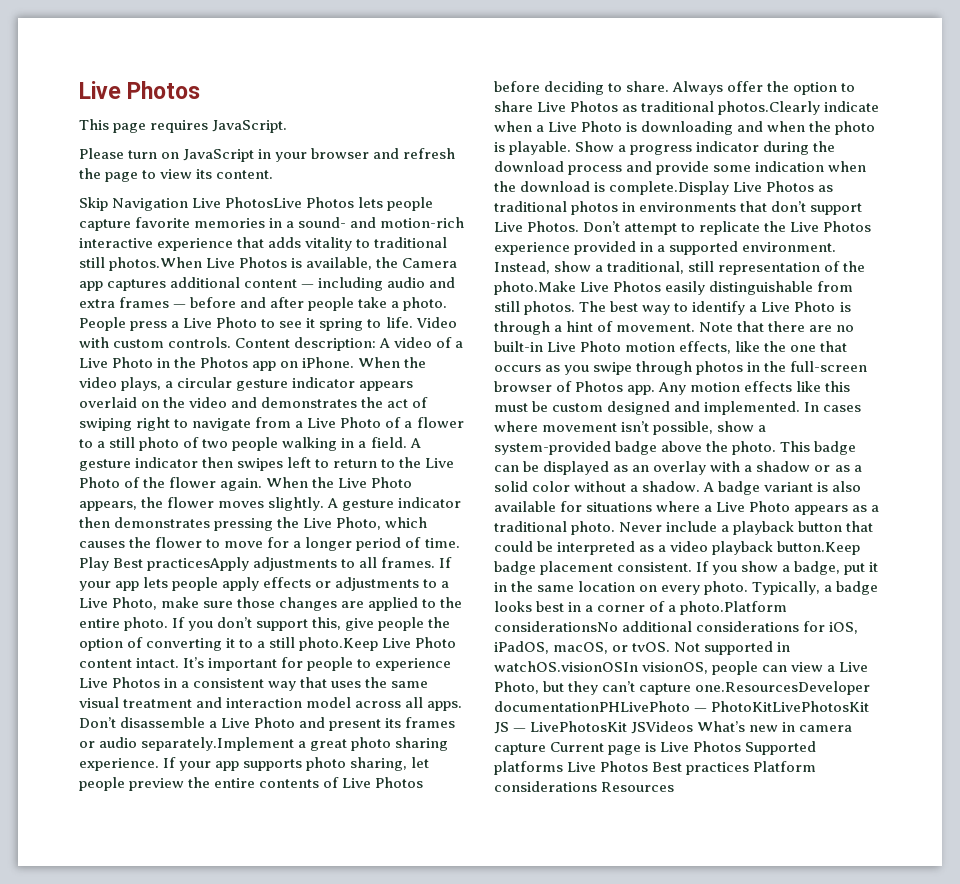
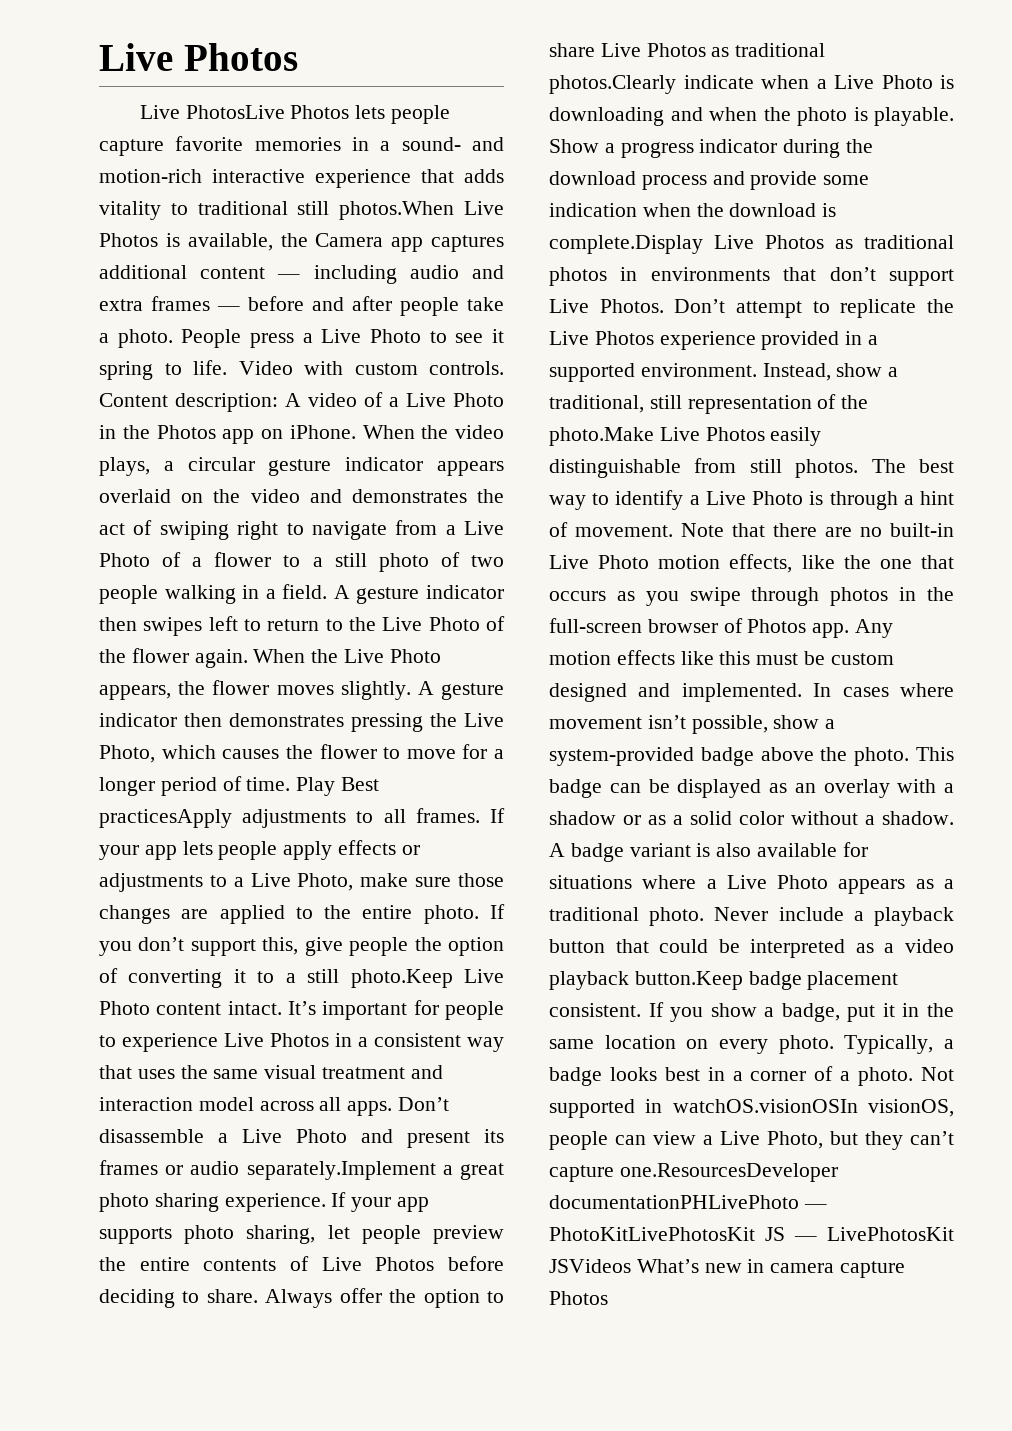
- This page requires JavaScript.
- Please turn on JavaScript in your browser and refresh the page to view its content.
- Skip Navigation Live PhotosLive Photos lets people capture favorite memories in a sound- and motion-rich interactive experience that adds vitality to traditional still photos.When Live Photos is available, the Camera app captures additional content — including audio and extra frames — before and after people take a photo.
+ Live PhotosLive Photos lets people capture favorite memories in a sound- and motion-rich interactive experience that adds vitality to traditional still photos.When Live Photos is available, the Camera app captures additional content — including audio and extra frames — before and after people take a photo.
- Typically, a badge looks best in a corner of a photo.Platform considerationsNo additional considerations for iOS, iPadOS, macOS, or tvOS.
+ Typically, a badge looks best in a corner of a photo.
- Not supported in watchOS.visionOSIn visionOS, people can view a Live Photo, but they can’t capture one.ResourcesDeveloper documentationPHLivePhoto — PhotoKitLivePhotosKit JS — LivePhotosKit JSVideos What’s new in camera capture Current page is Live Photos Supported platforms Live Photos Best practices Platform considerations Resources
+ Not supported in watchOS.visionOSIn visionOS, people can view a Live Photo, but they can’t capture one.ResourcesDeveloper documentationPHLivePhoto — PhotoKitLivePhotosKit JS — LivePhotosKit JSVideos What’s new in camera capture Photos

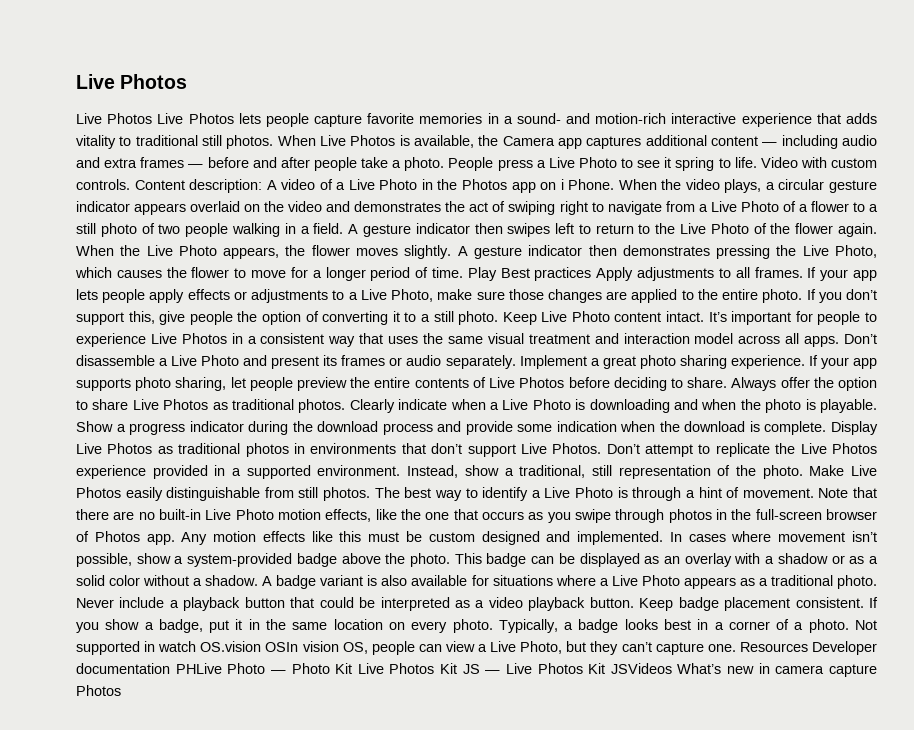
- Live PhotosLive Photos lets people capture favorite memories in a sound- and motion-rich interactive experience that adds vitality to traditional still photos.When Live Photos is available, the Camera app captures additional content — including audio and extra frames — before and after people take a photo.
+ Live Photos Live Photos lets people capture favorite memories in a sound- and motion-rich interactive experience that adds vitality to traditional still photos. When Live Photos is available, the Camera app captures additional content — including audio and extra frames — before and after people take a photo.
- Content description: A video of a Live Photo in the Photos app on iPhone.
+ Content description: A video of a Live Photo in the Photos app on i Phone.
- Play Best practicesApply adjustments to all frames.
+ Play Best practices Apply adjustments to all frames.
- If you don’t support this, give people the option of converting it to a still photo.Keep Live Photo content intact.
+ If you don’t support this, give people the option of converting it to a still photo. Keep Live Photo content intact.
- Don’t disassemble a Live Photo and present its frames or audio separately.Implement a great photo sharing experience.
+ Don’t disassemble a Live Photo and present its frames or audio separately. Implement a great photo sharing experience.
- Always offer the option to share Live Photos as traditional photos.Clearly indicate when a Live Photo is downloading and when the photo is playable.
+ Always offer the option to share Live Photos as traditional photos. Clearly indicate when a Live Photo is downloading and when the photo is playable.
- Show a progress indicator during the download process and provide some indication when the download is complete.Display Live Photos as traditional photos in environments that don’t support Live Photos.
+ Show a progress indicator during the download process and provide some indication when the download is complete. Display Live Photos as traditional photos in environments that don’t support Live Photos.
- Instead, show a traditional, still representation of the photo.Make Live Photos easily distinguishable from still photos.
+ Instead, show a traditional, still representation of the photo. Make Live Photos easily distinguishable from still photos.
- Never include a playback button that could be interpreted as a video playback button.Keep badge placement consistent.
+ Never include a playback button that could be interpreted as a video playback button. Keep badge placement consistent.
- Not supported in watchOS.visionOSIn visionOS, people can view a Live Photo, but they can’t capture one.ResourcesDeveloper documentationPHLivePhoto — PhotoKitLivePhotosKit JS — LivePhotosKit JSVideos What’s new in camera capture Photos
+ Not supported in watch OS.vision OSIn vision OS, people can view a Live Photo, but they can’t capture one. Resources Developer documentation PHLive Photo — Photo Kit Live Photos Kit JS — Live Photos Kit JSVideos What’s new in camera capture Photos

